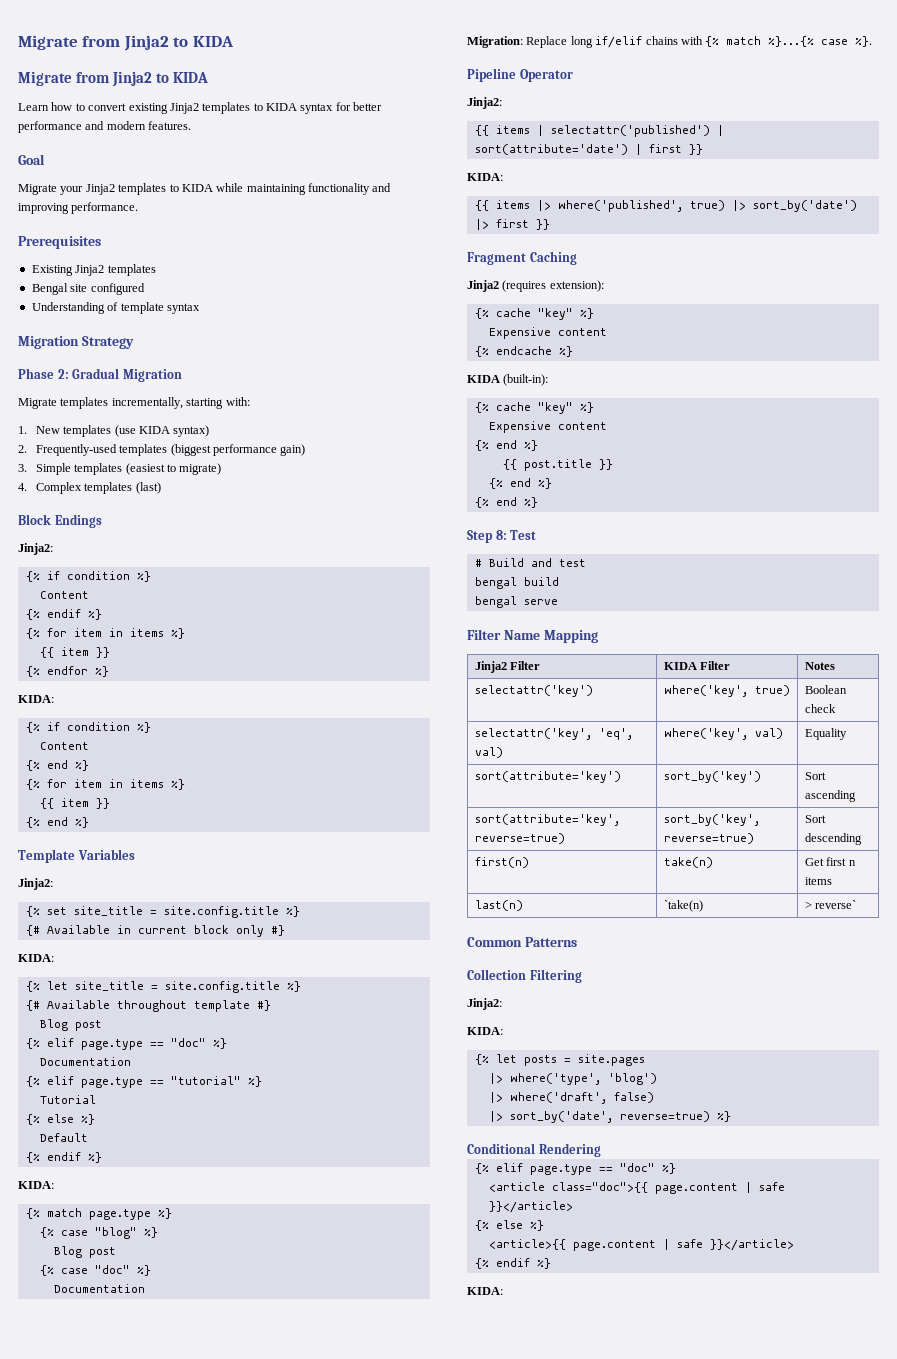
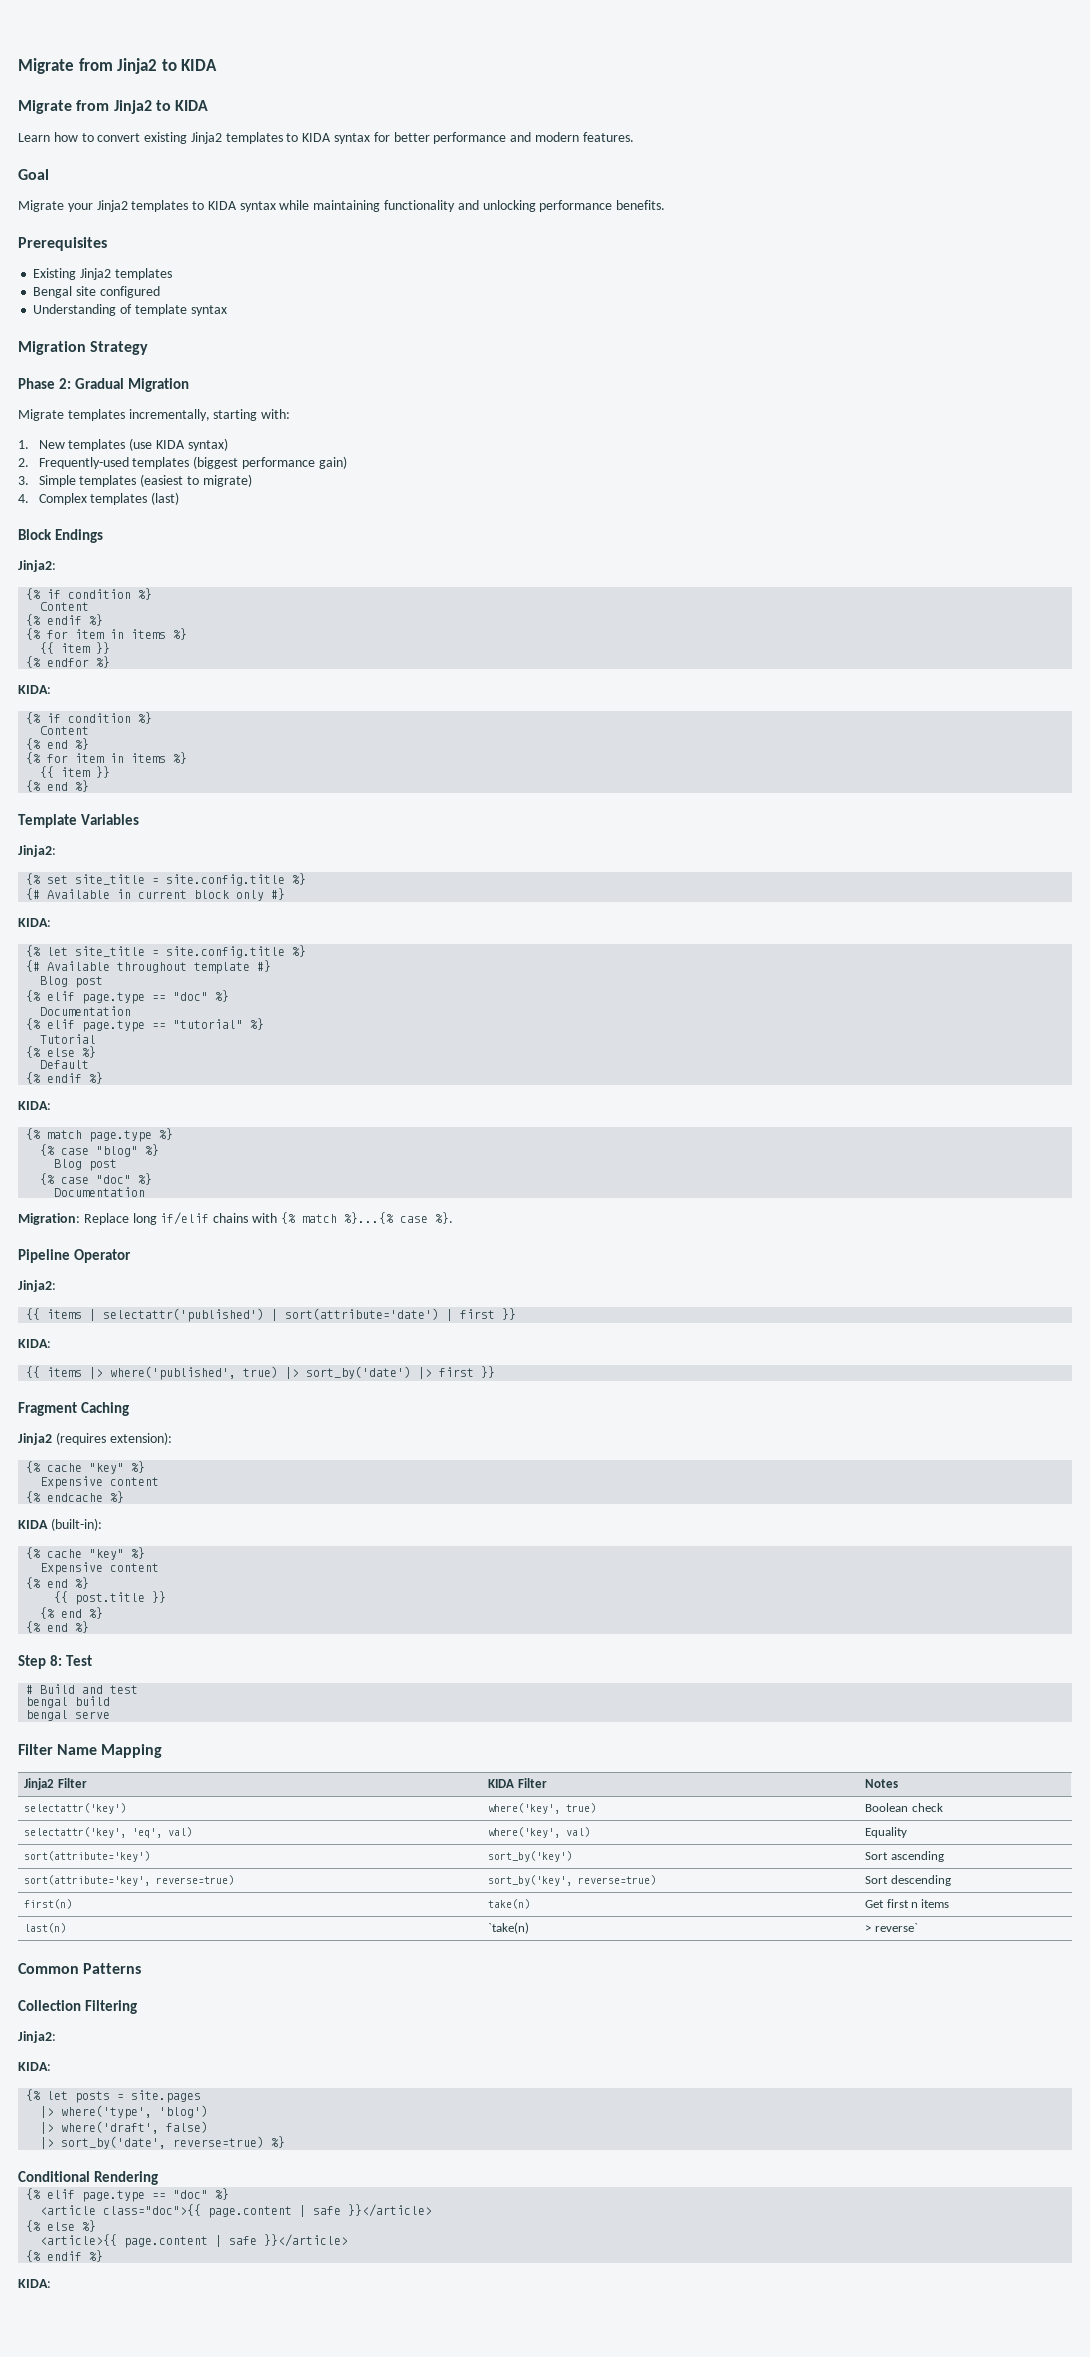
- Migrate your Jinja2 templates to KIDA while maintaining functionality and improving performance.
+ Migrate your Jinja2 templates to KIDA syntax while maintaining functionality and unlocking performance benefits.

